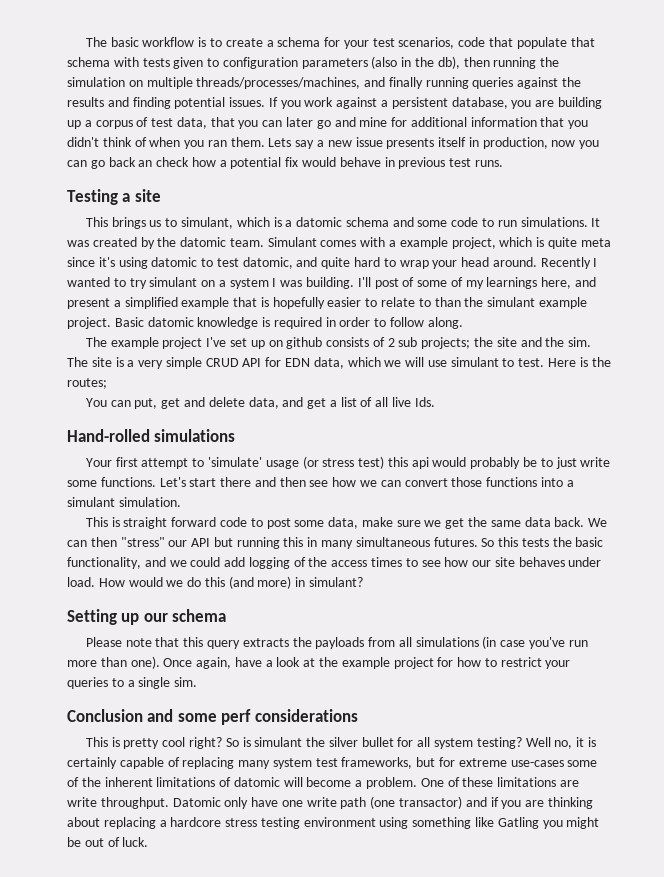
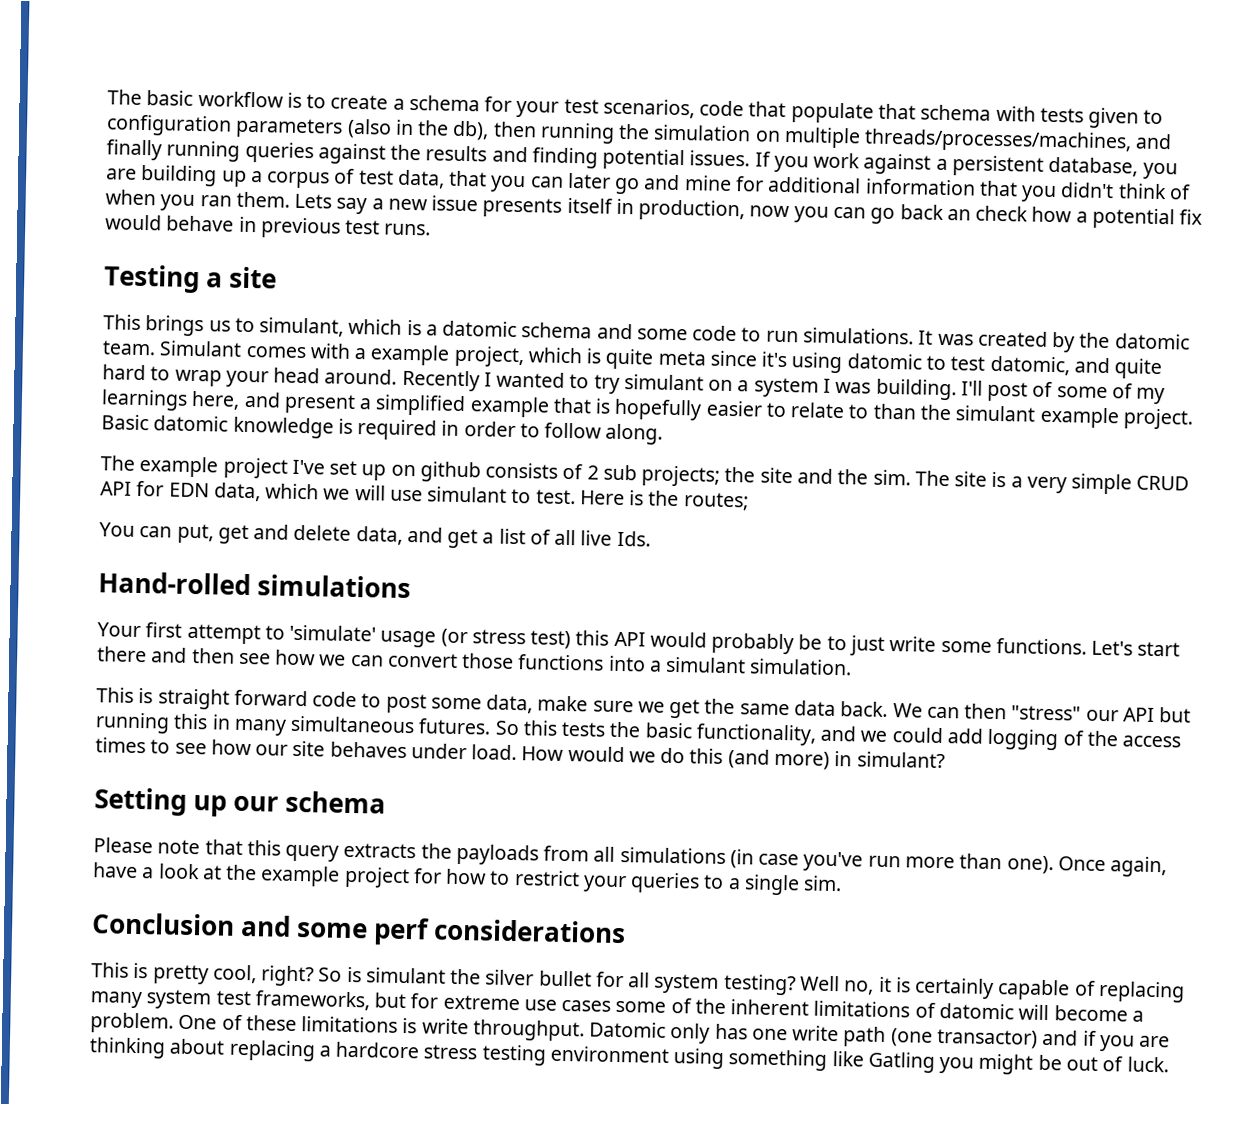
- Your first attempt to 'simulate' usage (or stress test) this api would probably be to just write some functions.
+ Your first attempt to 'simulate' usage (or stress test) this API would probably be to just write some functions.
- This is pretty cool right?
+ This is pretty cool, right?
- Well no, it is certainly capable of replacing many system test frameworks, but for extreme use-cases some of the inherent limitations of datomic will become a problem.
+ Well no, it is certainly capable of replacing many system test frameworks, but for extreme use cases some of the inherent limitations of datomic will become a problem.
- One of these limitations are write throughput.
+ One of these limitations is write throughput.
- Datomic only have one write path (one transactor) and if you are thinking about replacing a hardcore stress testing environment using something like Gatling you might be out of luck.
+ Datomic only has one write path (one transactor) and if you are thinking about replacing a hardcore stress testing environment using something like Gatling you might be out of luck.

